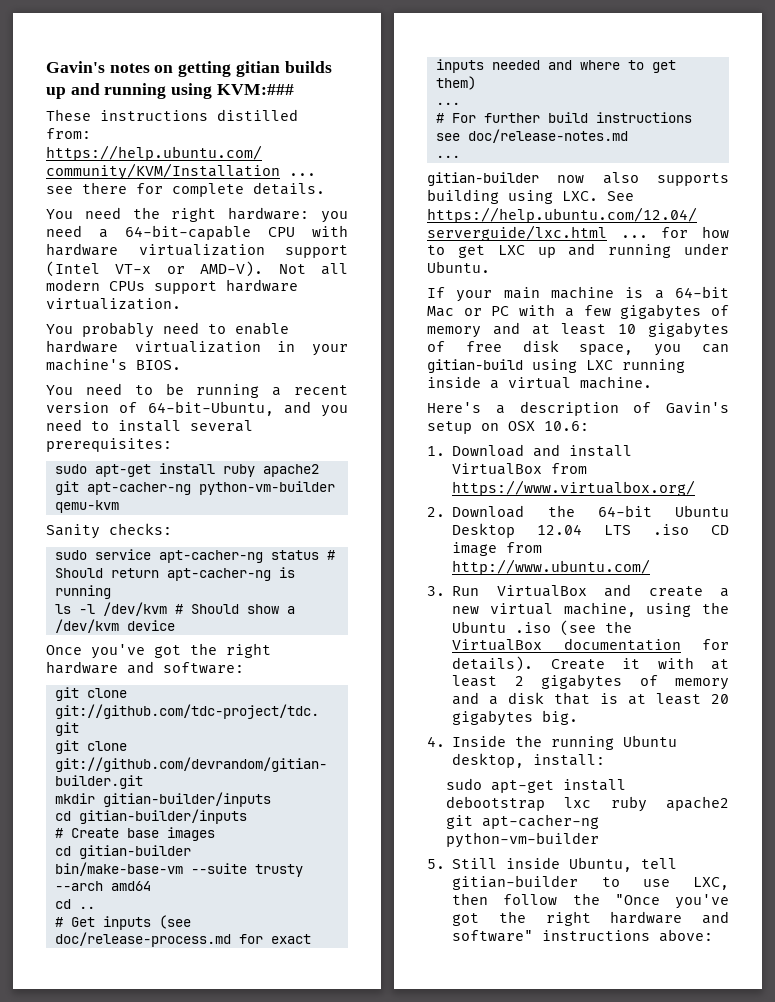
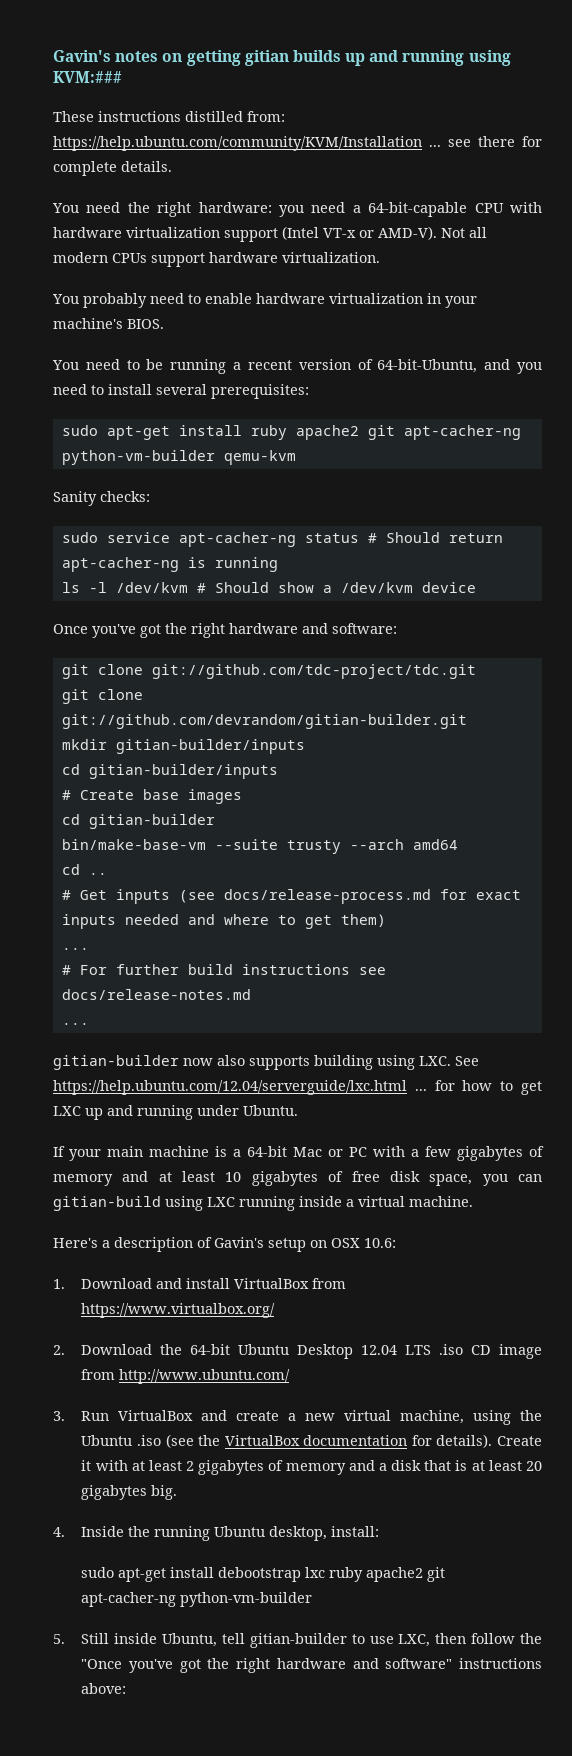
- # Get inputs (see doc/release-process.md for exact inputs needed and where to get them)
+ # Get inputs (see docs/release-process.md for exact inputs needed and where to get them)
- # For further build instructions see doc/release-notes.md
+ # For further build instructions see docs/release-notes.md

